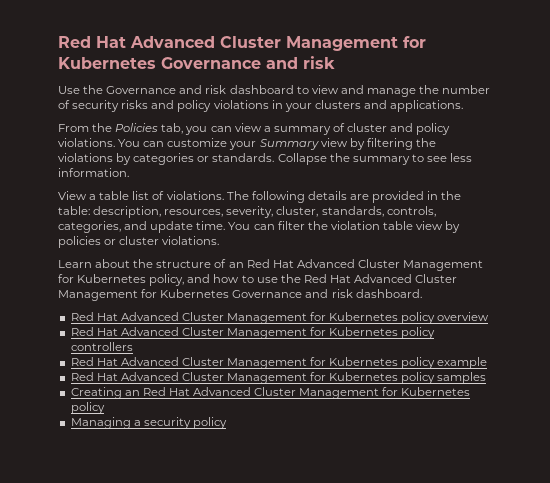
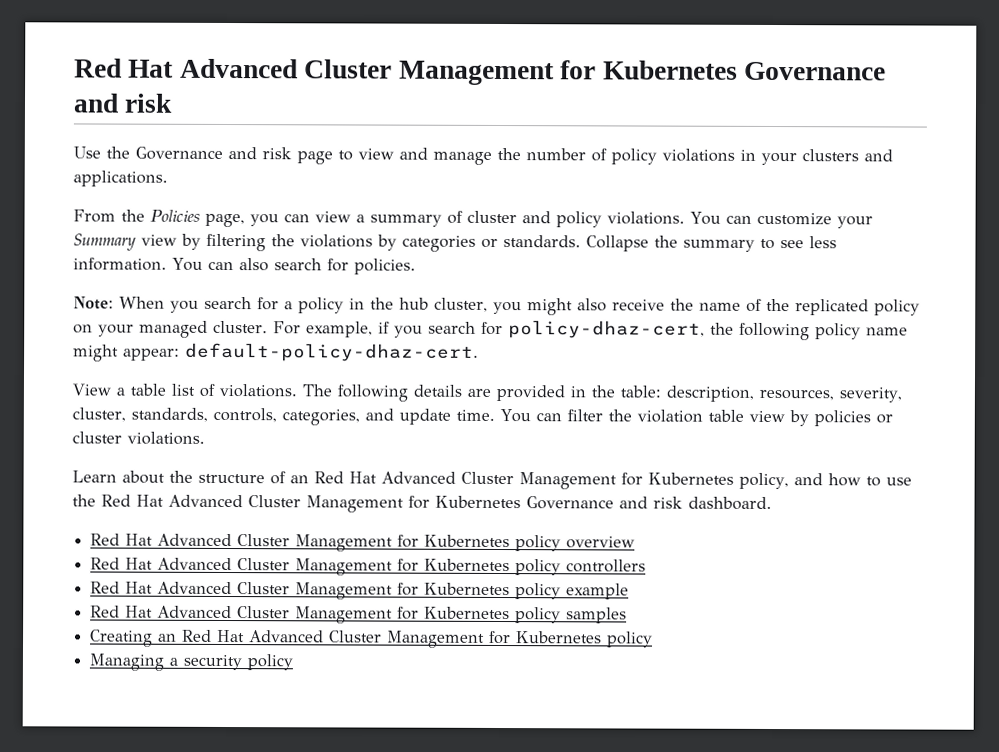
- Use the Governance and risk dashboard to view and manage the number of security risks and policy violations in your clusters and applications.
+ Use the Governance and risk page to view and manage the number of policy violations in your clusters and applications.
- From the Policies tab, you can view a summary of cluster and policy violations.
+ From the Policies page, you can view a summary of cluster and policy violations.
+ You can also search for policies.
+ Note: When you search for a policy in the hub cluster, you might also receive the name of the replicated policy on your managed cluster. For example, if you search for policy-dhaz-cert, the following policy name might appear: default-policy-dhaz-cert.

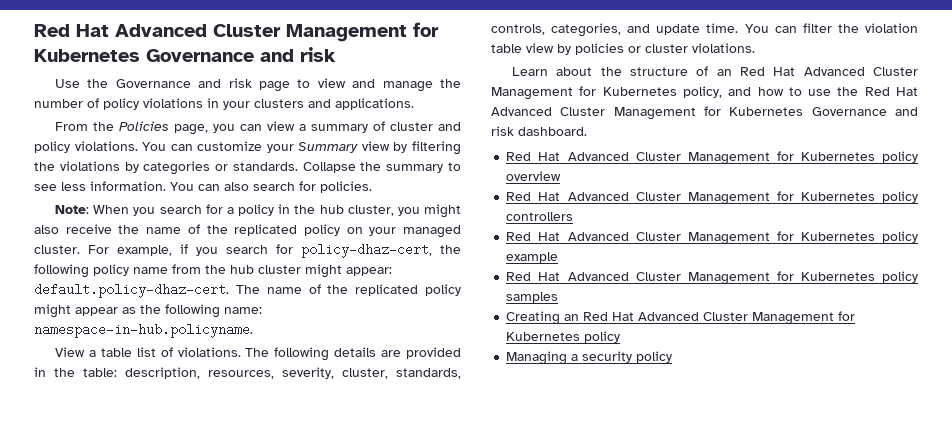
- For example, if you search for policy-dhaz-cert, the following policy name might appear: default-policy-dhaz-cert.
+ For example, if you search for policy-dhaz-cert, the following policy name from the hub cluster might appear: default.policy-dhaz-cert. The name of the replicated policy might appear as the following name: namespace-in-hub.policyname.

